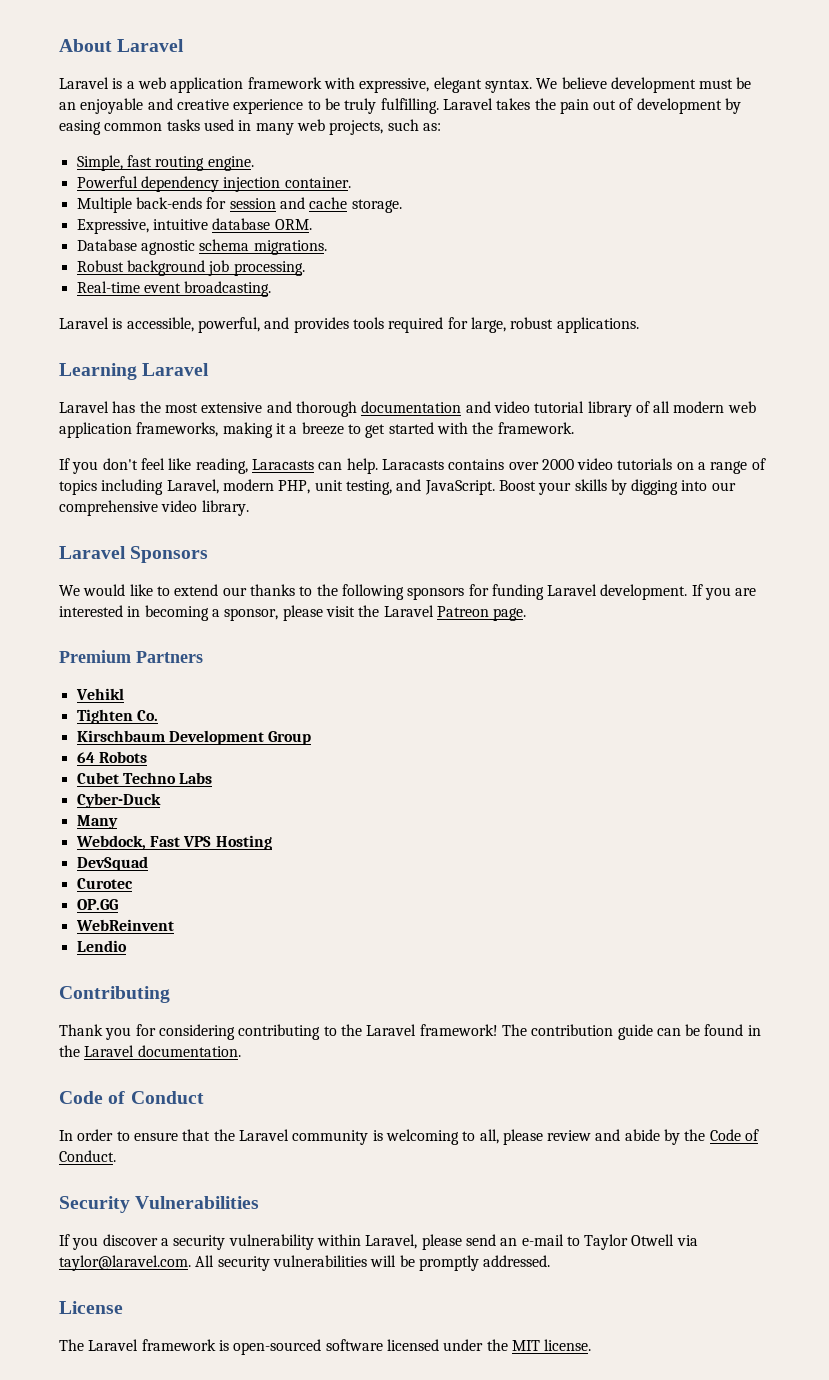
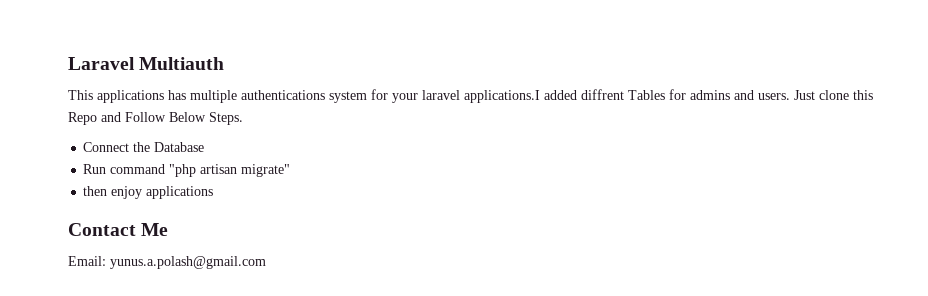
- About Laravel
- Laravel is a web application framework with expressive, elegant syntax. We believe development must be an enjoyable and creative experience to be truly fulfilling. Laravel takes the pain out of development by easing common tasks used in many web projects, such as:
- Simple, fast routing engine.
- Powerful dependency injection container.
- Multiple back-ends for session and cache storage.
- Expressive, intuitive database ORM.
- Database agnostic schema migrations.
- Robust background job processing.
- Real-time event broadcasting.
- Laravel is accessible, powerful, and provides tools required for large, robust applications.
- Learning Laravel
- Laravel has the most extensive and thorough documentation and video tutorial library of all modern web application frameworks, making it a breeze to get started with the framework.
- If you don't feel like reading, Laracasts can help. Laracasts contains over 2000 video tutorials on a range of topics including Laravel, modern PHP, unit testing, and JavaScript. Boost your skills by digging into our comprehensive video library.
- Laravel Sponsors
- We would like to extend our thanks to the following sponsors for funding Laravel development. If you are interested in becoming a sponsor, please visit the Laravel Patreon page.
- Premium Partners
- Vehikl
- Tighten Co.
- Kirschbaum Development Group
- 64 Robots
- Cubet Techno Labs
- Cyber-Duck
- Many
- Webdock, Fast VPS Hosting
- DevSquad
- Curotec
- OP.GG
- WebReinvent
- Lendio
- Contributing
- Thank you for considering contributing to the Laravel framework! The contribution guide can be found in the Laravel documentation.
- Code of Conduct
- In order to ensure that the Laravel community is welcoming to all, please review and abide by the Code of Conduct.
- Security Vulnerabilities
- If you discover a security vulnerability within Laravel, please send an e-mail to Taylor Otwell via taylor@laravel.com. All security vulnerabilities will be promptly addressed.
- License
- The Laravel framework is open-sourced software licensed under the MIT license.
+ Laravel Multiauth
+ This applications has multiple authentications system for your laravel applications.I added diffrent Tables for admins and users. Just clone this Repo and Follow Below Steps.
+ Connect the Database
+ Run command "php artisan migrate"
+ then enjoy applications
+ Contact Me
+ Email: yunus.a.polash@gmail.com

